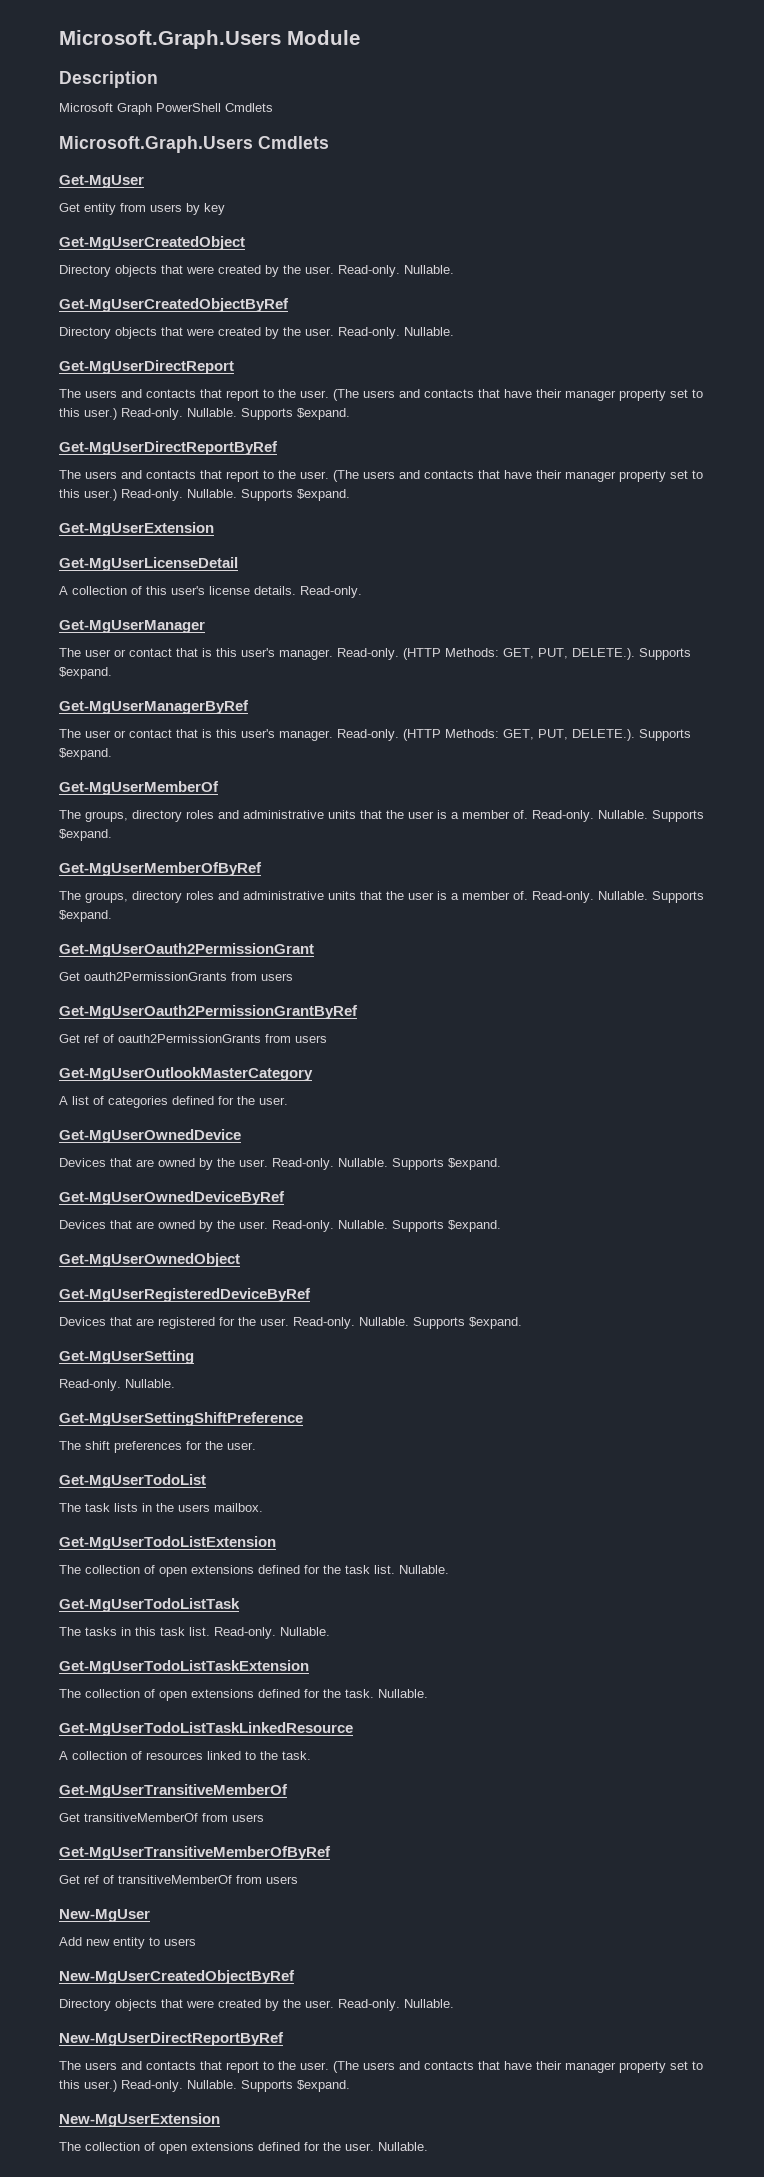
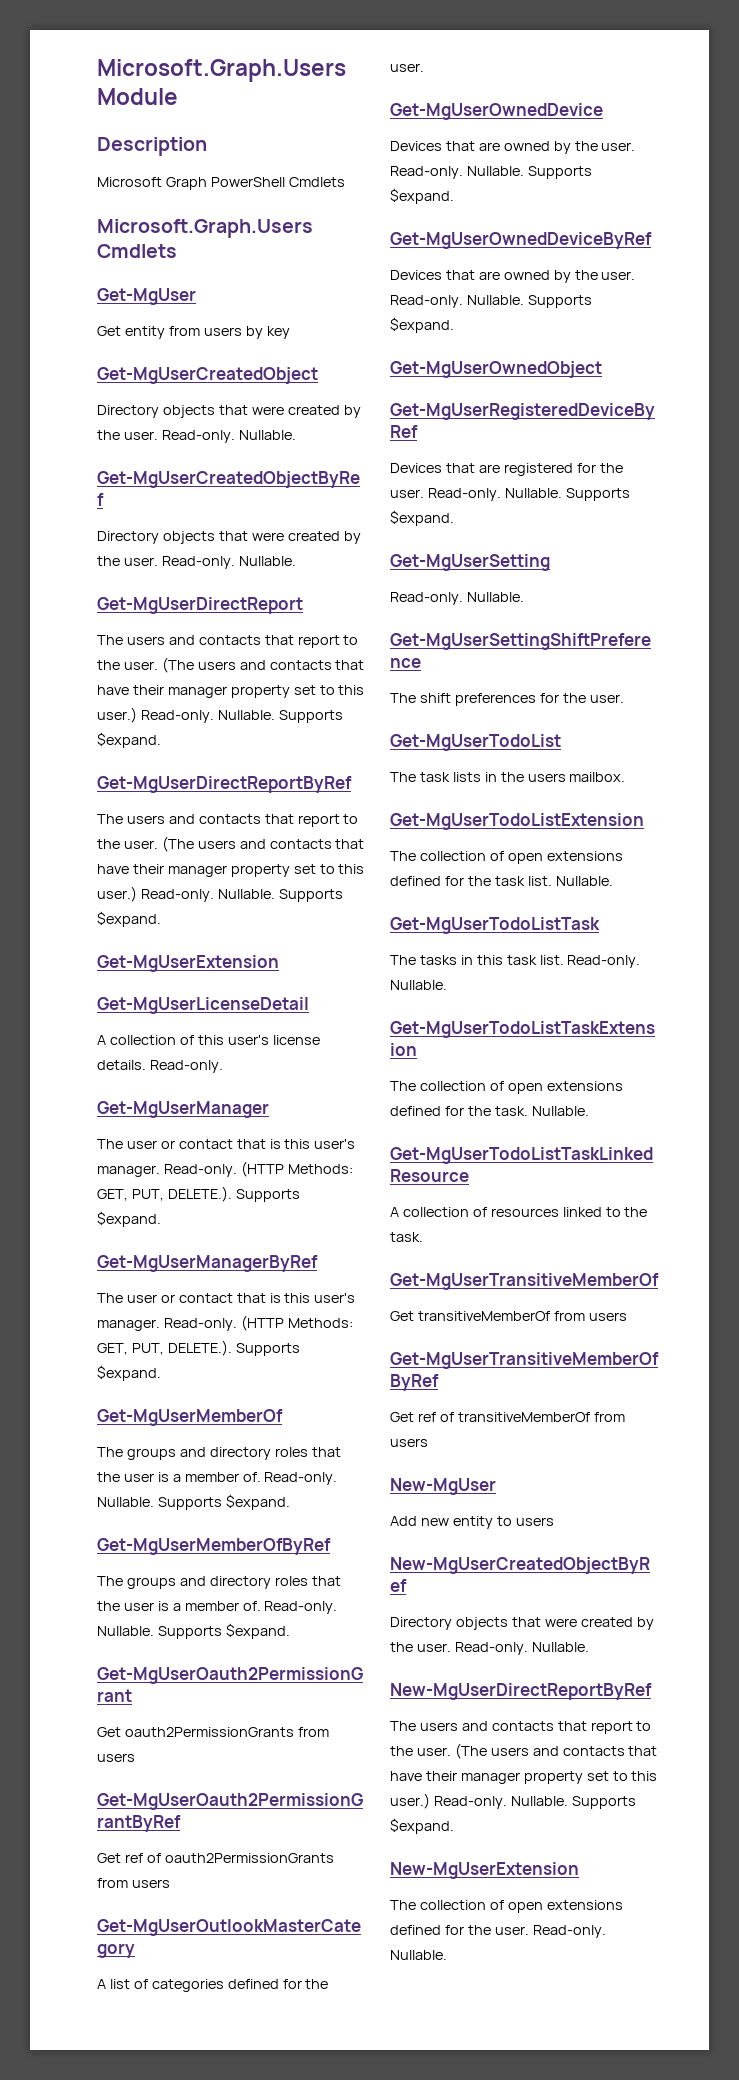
  Get-MgUserMemberOf
- The groups, directory roles and administrative units that the user is a member of.
+ The groups and directory roles that the user is a member of.
  Get-MgUserMemberOfByRef
- The groups, directory roles and administrative units that the user is a member of.
+ The groups and directory roles that the user is a member of.
- The collection of open extensions defined for the user.
+ The collection of open extensions defined for the user. Read-only.

